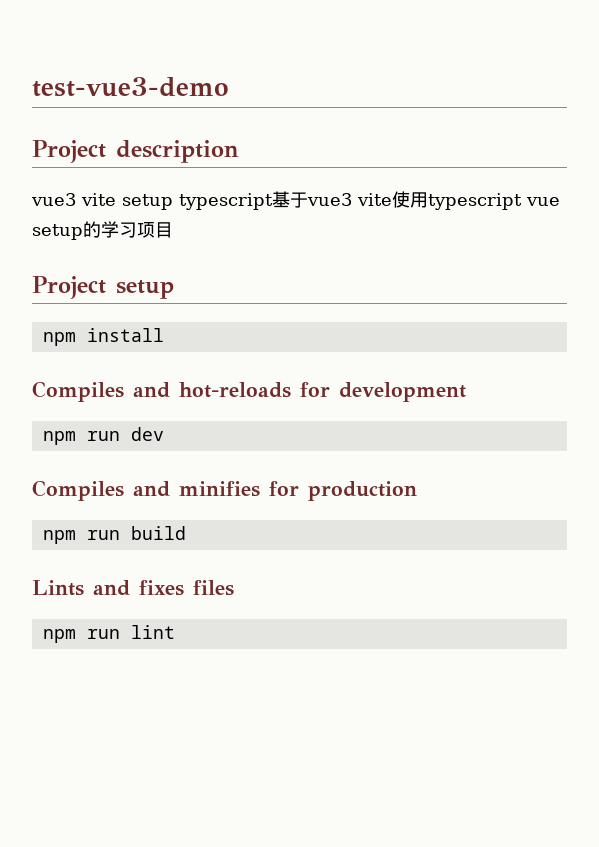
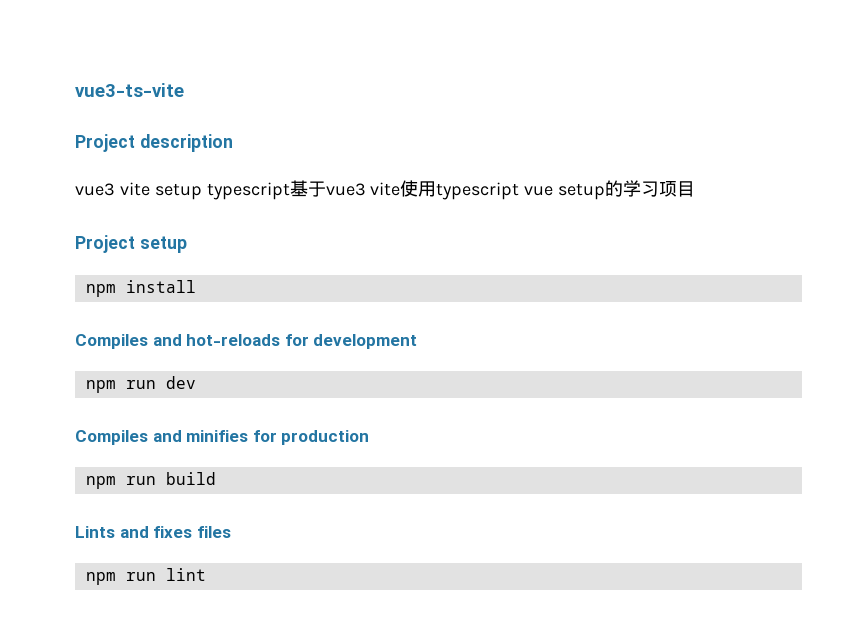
- test-vue3-demo
+ vue3-ts-vite

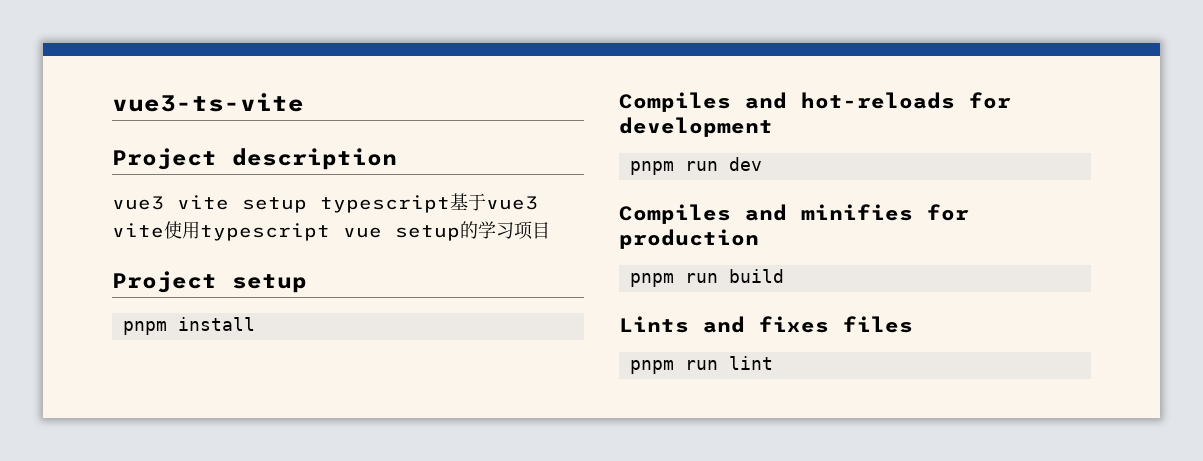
- npm install
+ pnpm install
- npm run dev
+ pnpm run dev
- npm run build
+ pnpm run build
- npm run lint
+ pnpm run lint

